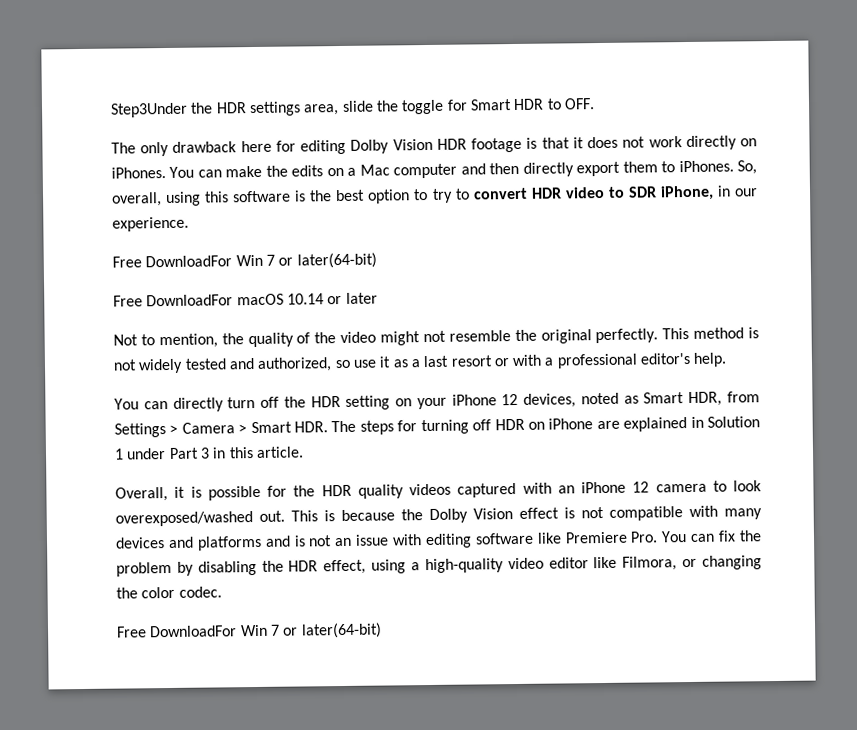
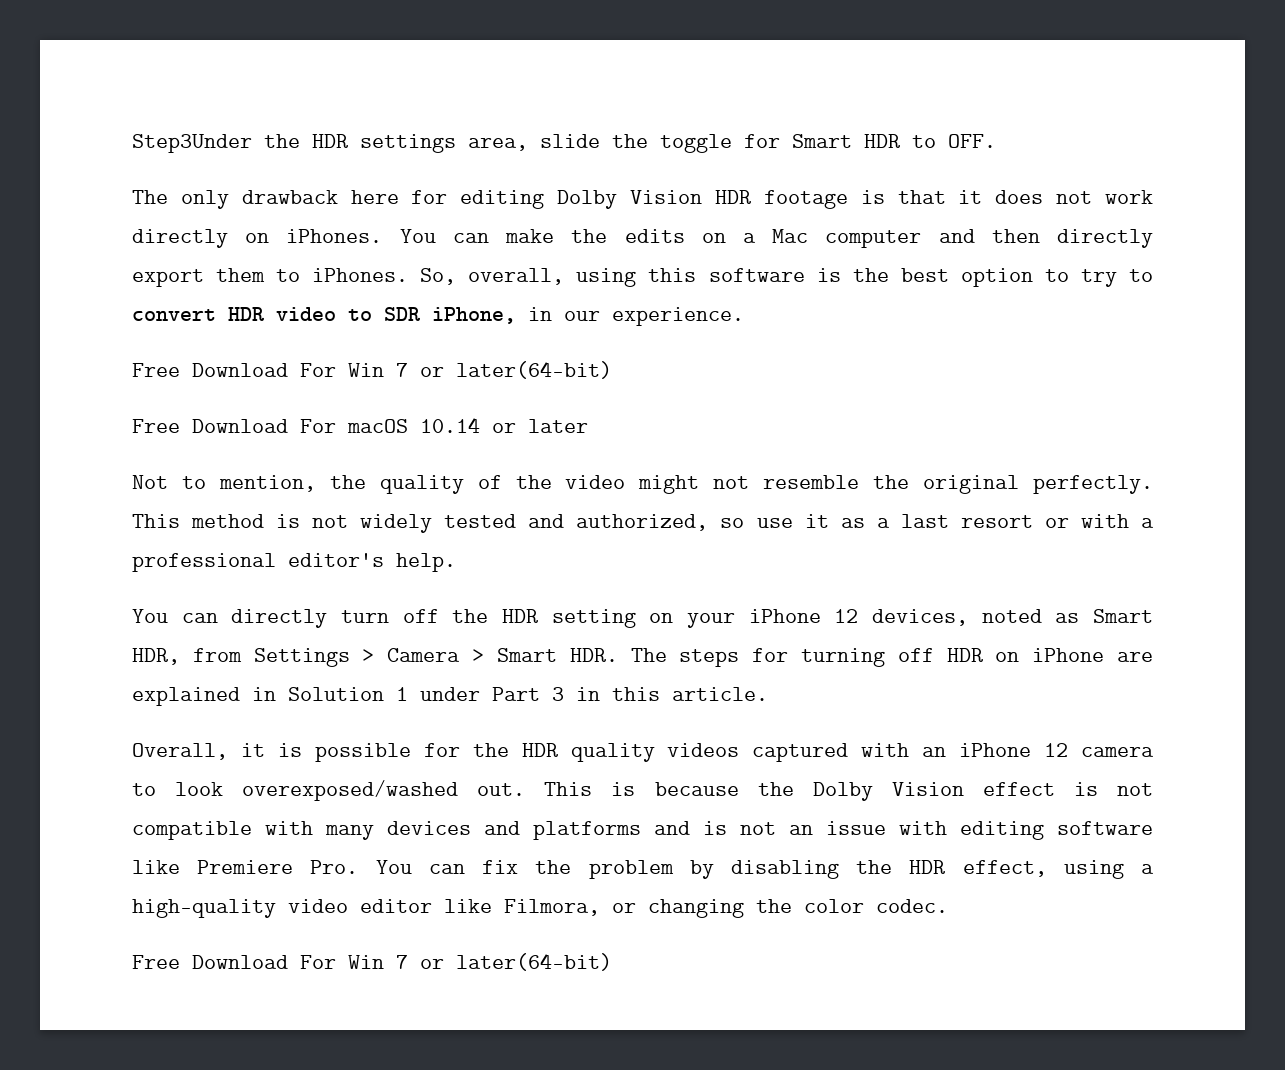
  So, overall, using this software is the best option to try to convert HDR video to SDR iPhone, in our experience.
- Free DownloadFor Win 7 or later(64-bit)
+ Free Download For Win 7 or later(64-bit)
- Free DownloadFor macOS 10.14 or later
+ Free Download For macOS 10.14 or later
  This is because the Dolby Vision effect is not compatible with many devices and platforms and is not an issue with editing software like Premiere Pro. You can fix the problem by disabling the HDR effect, using a high-quality video editor like Filmora, or changing the color codec.
- Free DownloadFor Win 7 or later(64-bit)
+ Free Download For Win 7 or later(64-bit)

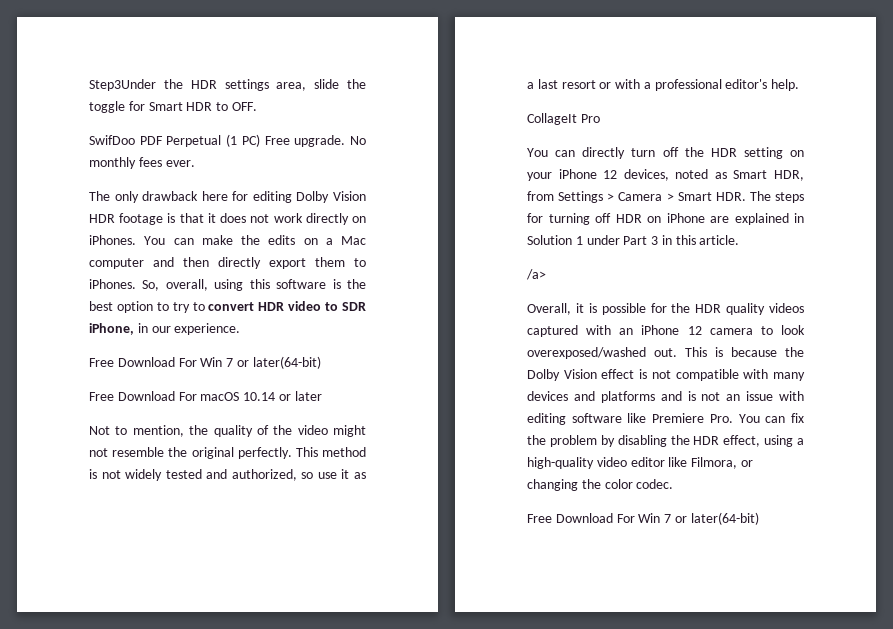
+ SwifDoo PDF Perpetual (1 PC) Free upgrade. No monthly fees ever.
+ CollageIt Pro
+ /a>

